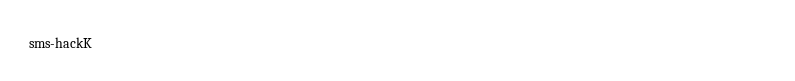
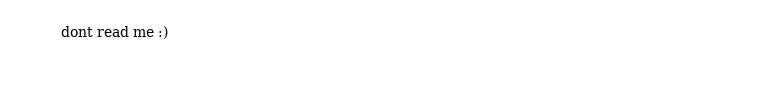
- sms-hackK
+ dont read me :)

